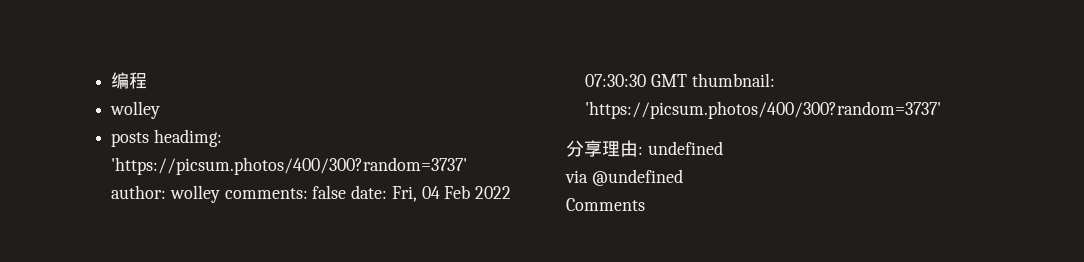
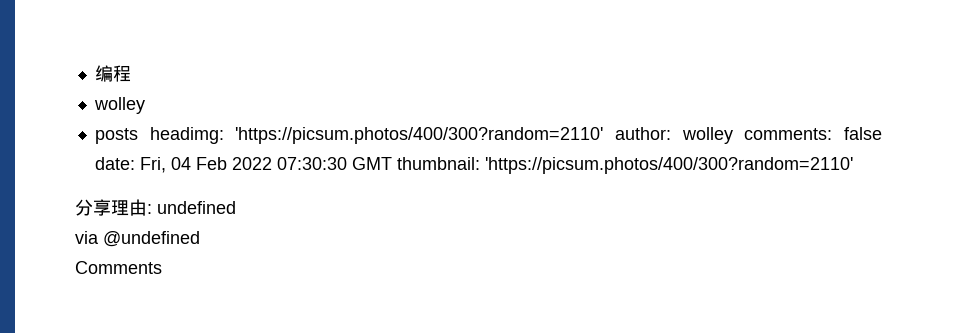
- posts headimg: 'https://picsum.photos/400/300?random=3737' author: wolley comments: false date: Fri, 04 Feb 2022 07:30:30 GMT thumbnail: 'https://picsum.photos/400/300?random=3737'
+ posts headimg: 'https://picsum.photos/400/300?random=2110' author: wolley comments: false date: Fri, 04 Feb 2022 07:30:30 GMT thumbnail: 'https://picsum.photos/400/300?random=2110'

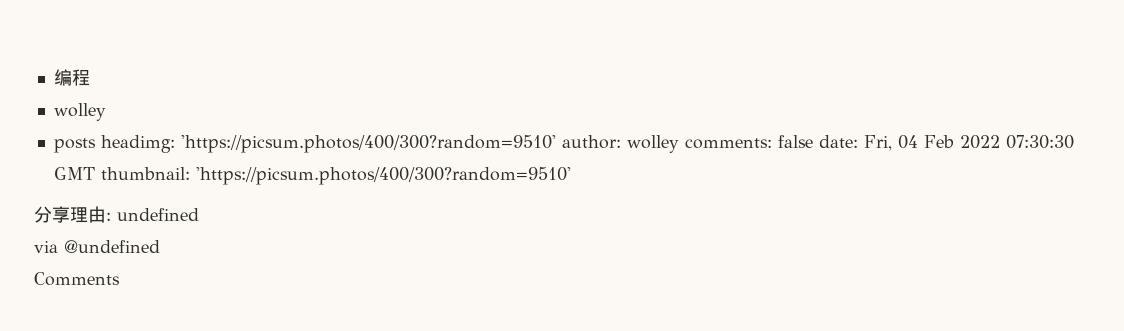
- posts headimg: 'https://picsum.photos/400/300?random=2110' author: wolley comments: false date: Fri, 04 Feb 2022 07:30:30 GMT thumbnail: 'https://picsum.photos/400/300?random=2110'
+ posts headimg: 'https://picsum.photos/400/300?random=9510' author: wolley comments: false date: Fri, 04 Feb 2022 07:30:30 GMT thumbnail: 'https://picsum.photos/400/300?random=9510'

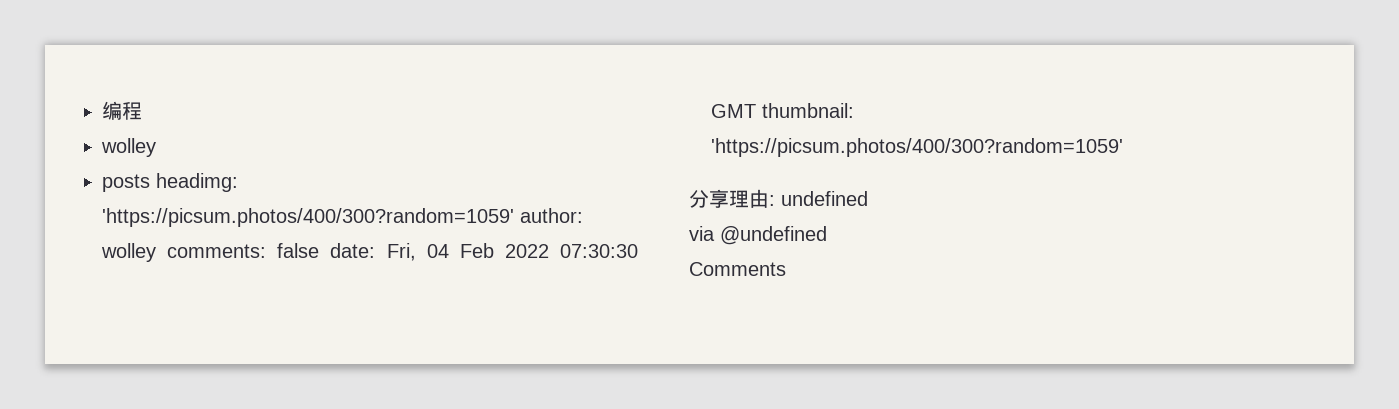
- posts headimg: 'https://picsum.photos/400/300?random=9510' author: wolley comments: false date: Fri, 04 Feb 2022 07:30:30 GMT thumbnail: 'https://picsum.photos/400/300?random=9510'
+ posts headimg: 'https://picsum.photos/400/300?random=1059' author: wolley comments: false date: Fri, 04 Feb 2022 07:30:30 GMT thumbnail: 'https://picsum.photos/400/300?random=1059'

